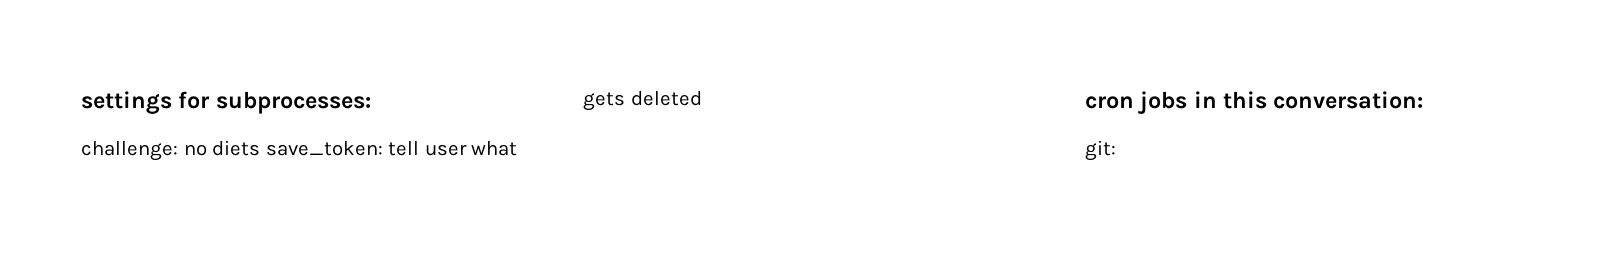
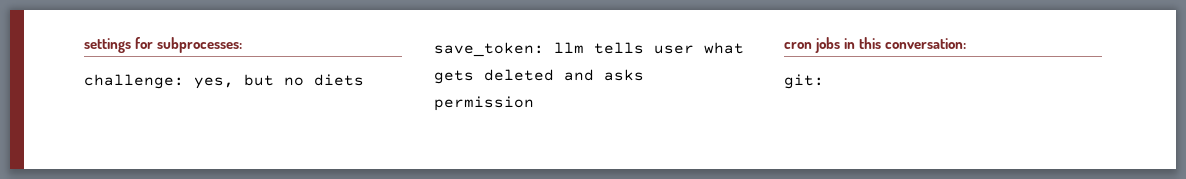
- challenge: no diets save_token: tell user what gets deleted
+ challenge: yes, but no diets save_token: llm tells user what gets deleted and asks permission

